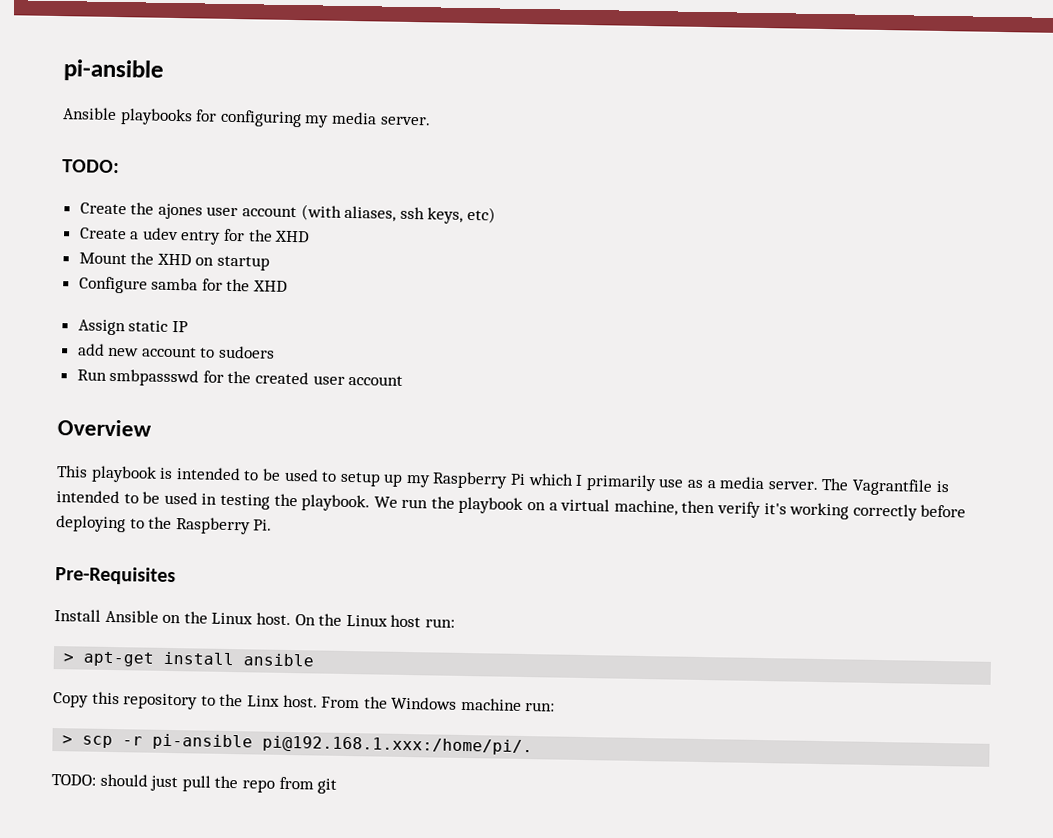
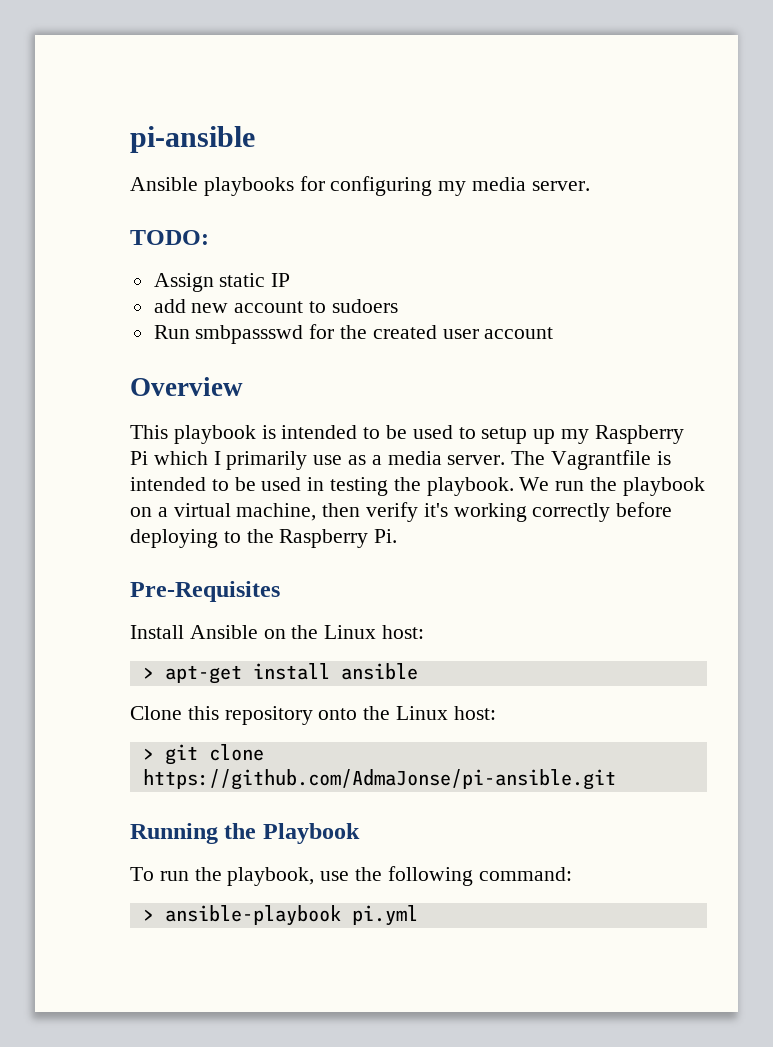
- Create the ajones user account (with aliases, ssh keys, etc)
- Create a udev entry for the XHD
- Mount the XHD on startup
- Configure samba for the XHD
- Install Ansible on the Linux host. On the Linux host run:
+ Install Ansible on the Linux host:
- Copy this repository to the Linx host. From the Windows machine run:
- > scp -r pi-ansible pi@192.168.1.xxx:/home/pi/.
- TODO: should just pull the repo from git
+ Clone this repository onto the Linux host:
+ > git clone https://github.com/AdmaJonse/pi-ansible.git
+ Running the Playbook
+ To run the playbook, use the following command:
+ > ansible-playbook pi.yml

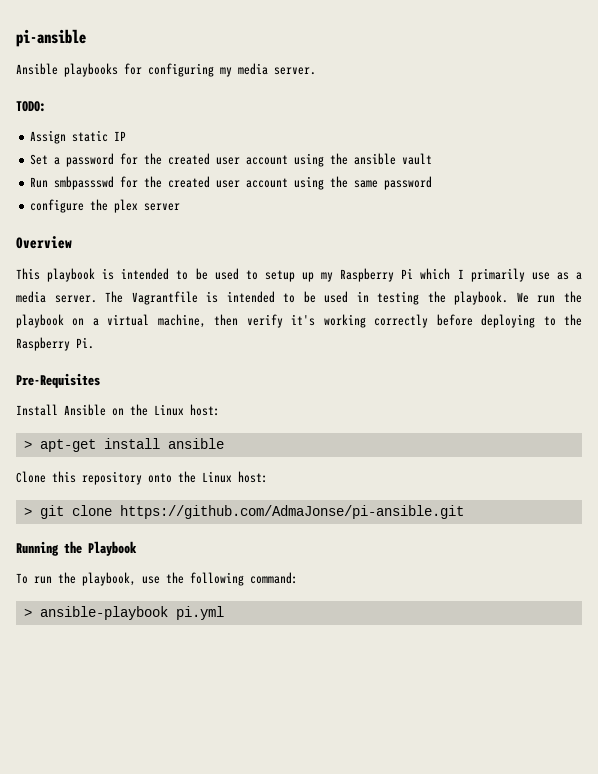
- add new account to sudoers
+ Set a password for the created user account using the ansible vault
- Run smbpassswd for the created user account
+ Run smbpassswd for the created user account using the same password
+ configure the plex server

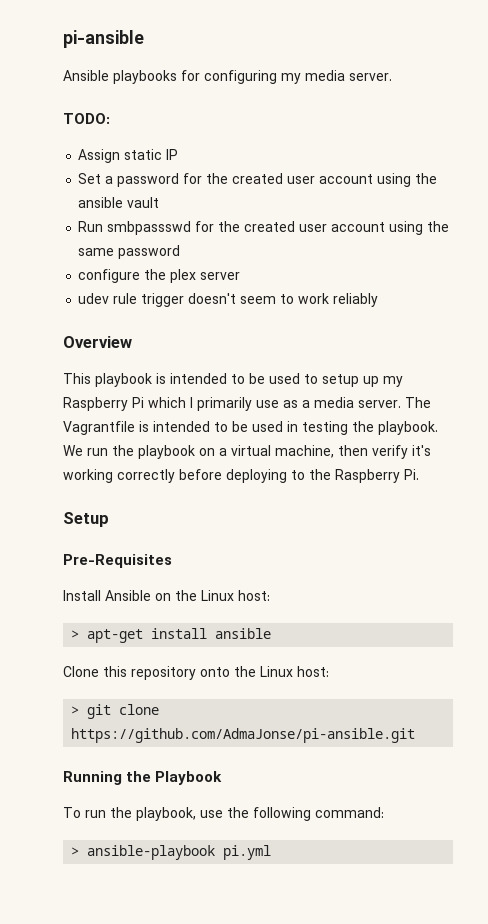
+ udev rule trigger doesn't seem to work reliably
+ Setup

